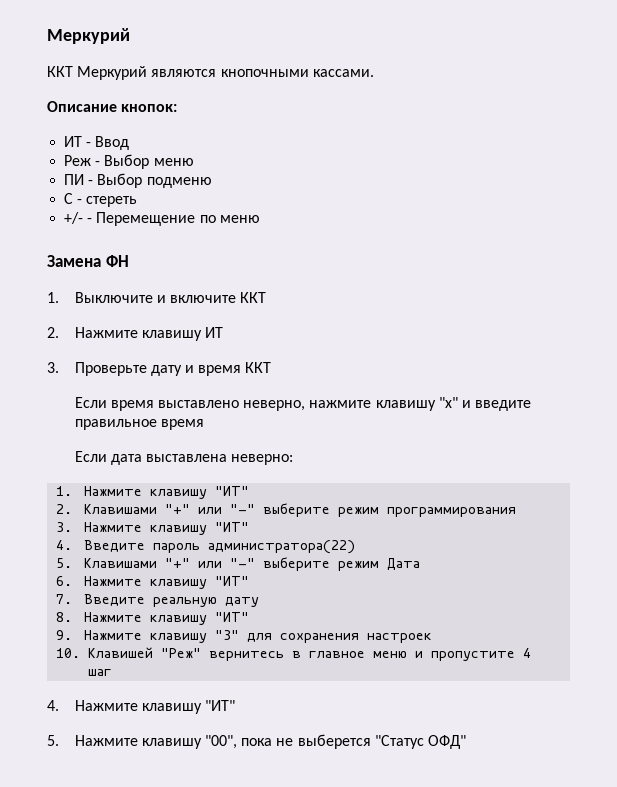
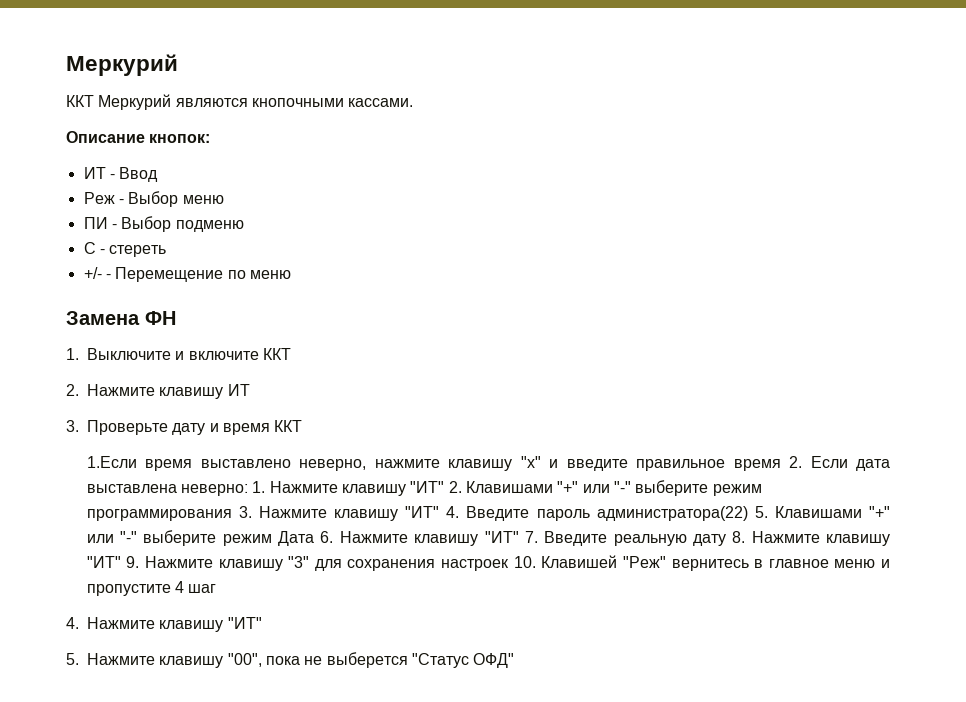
- Если время выставлено неверно, нажмите клавишу "х" и введите правильное время
- Если дата выставлена неверно:
- 1. Нажмите клавишу "ИТ"
- 2. Клавишами "+" или "-" выберите режим программирования
- 3. Нажмите клавишу "ИТ"
- 4. Введите пароль администратора(22)
- 5. Клавишами "+" или "-" выберите режим Дата
- 6. Нажмите клавишу "ИТ"
- 7. Введите реальную дату
- 8. Нажмите клавишу "ИТ"
- 9. Нажмите клавишу "3" для сохранения настроек
- 10. Клавишей "Реж" вернитесь в главное меню и пропустите 4 шаг
+ 1.Если время выставлено неверно, нажмите клавишу "х" и введите правильное время 2. Если дата выставлена неверно: 1. Нажмите клавишу "ИТ" 2. Клавишами "+" или "-" выберите режим программирования 3. Нажмите клавишу "ИТ" 4. Введите пароль администратора(22) 5. Клавишами "+" или "-" выберите режим Дата 6. Нажмите клавишу "ИТ" 7. Введите реальную дату 8. Нажмите клавишу "ИТ" 9. Нажмите клавишу "3" для сохранения настроек 10. Клавишей "Реж" вернитесь в главное меню и пропустите 4 шаг

